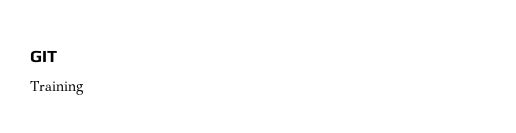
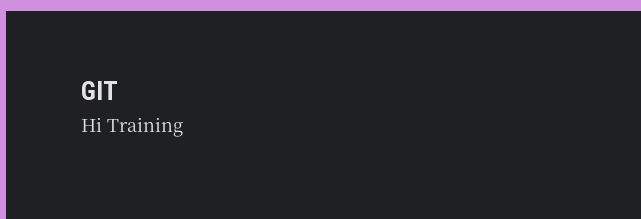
- Training
+ Hi Training

